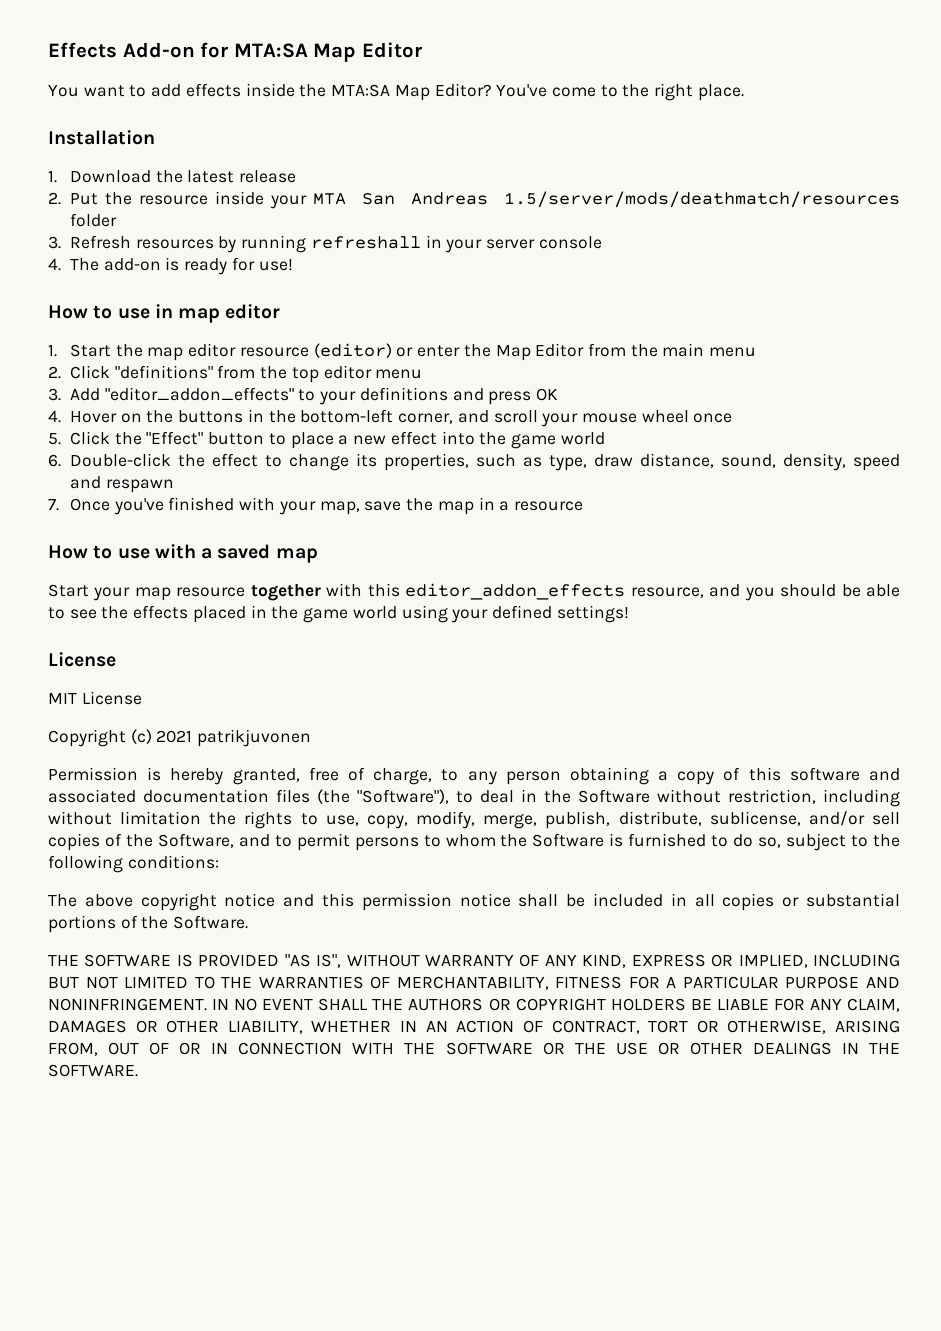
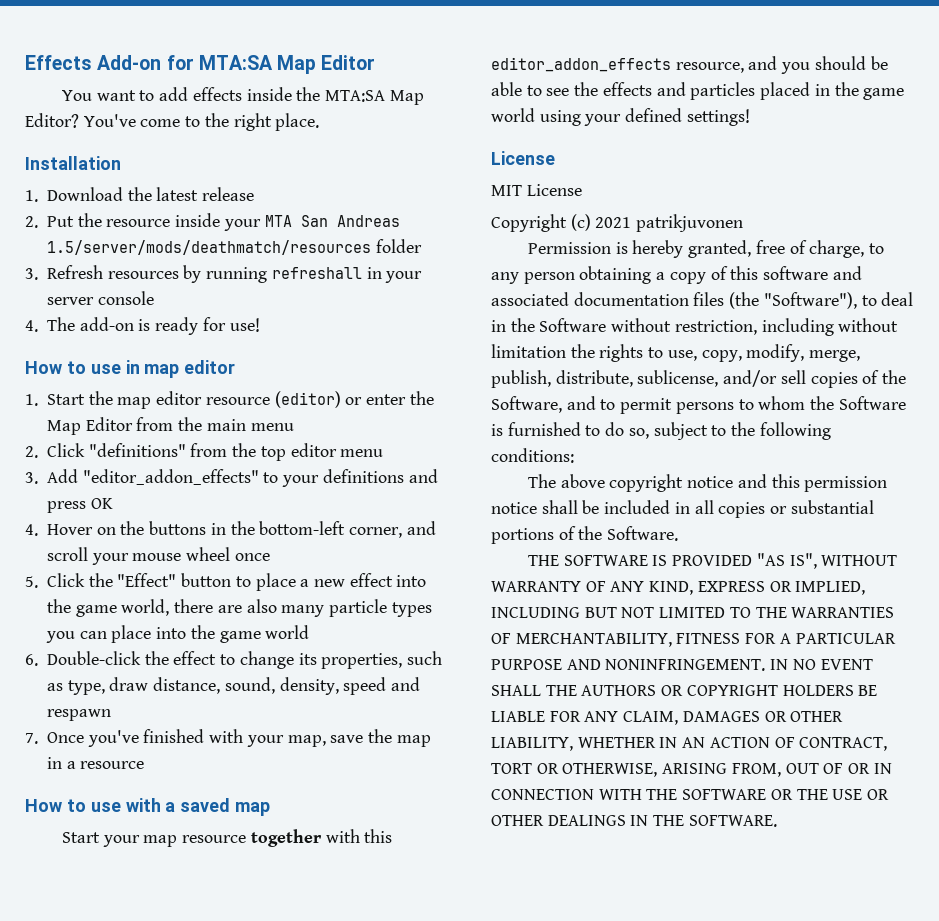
- 5. Click the "Effect" button to place a new effect into the game world
+ 5. Click the "Effect" button to place a new effect into the game world, there are also many particle types you can place into the game world
- Start your map resource together with this editor_addon_effects resource, and you should be able to see the effects placed in the game world using your defined settings!
+ Start your map resource together with this editor_addon_effects resource, and you should be able to see the effects and particles placed in the game world using your defined settings!

